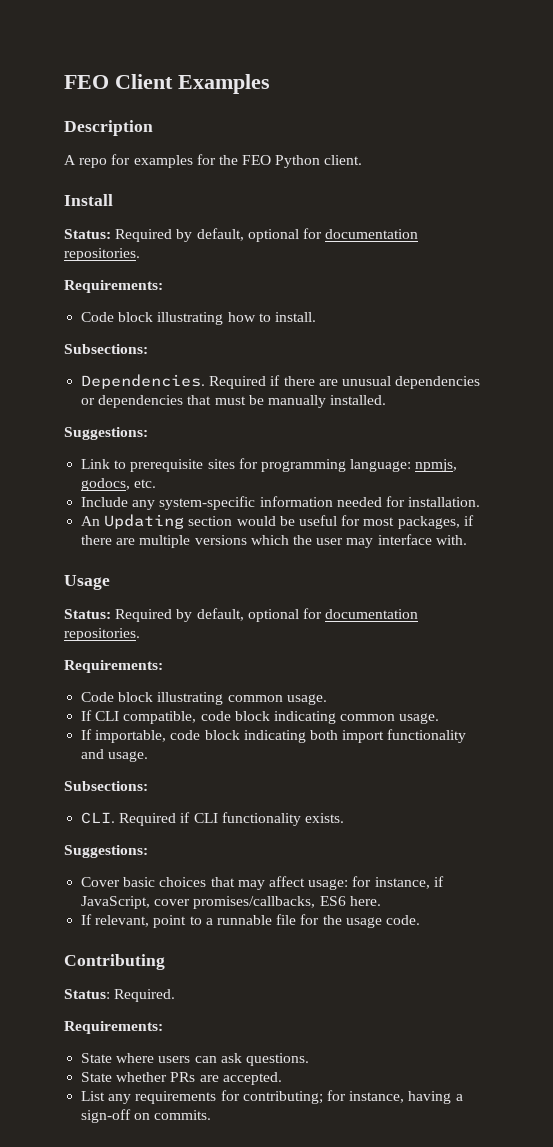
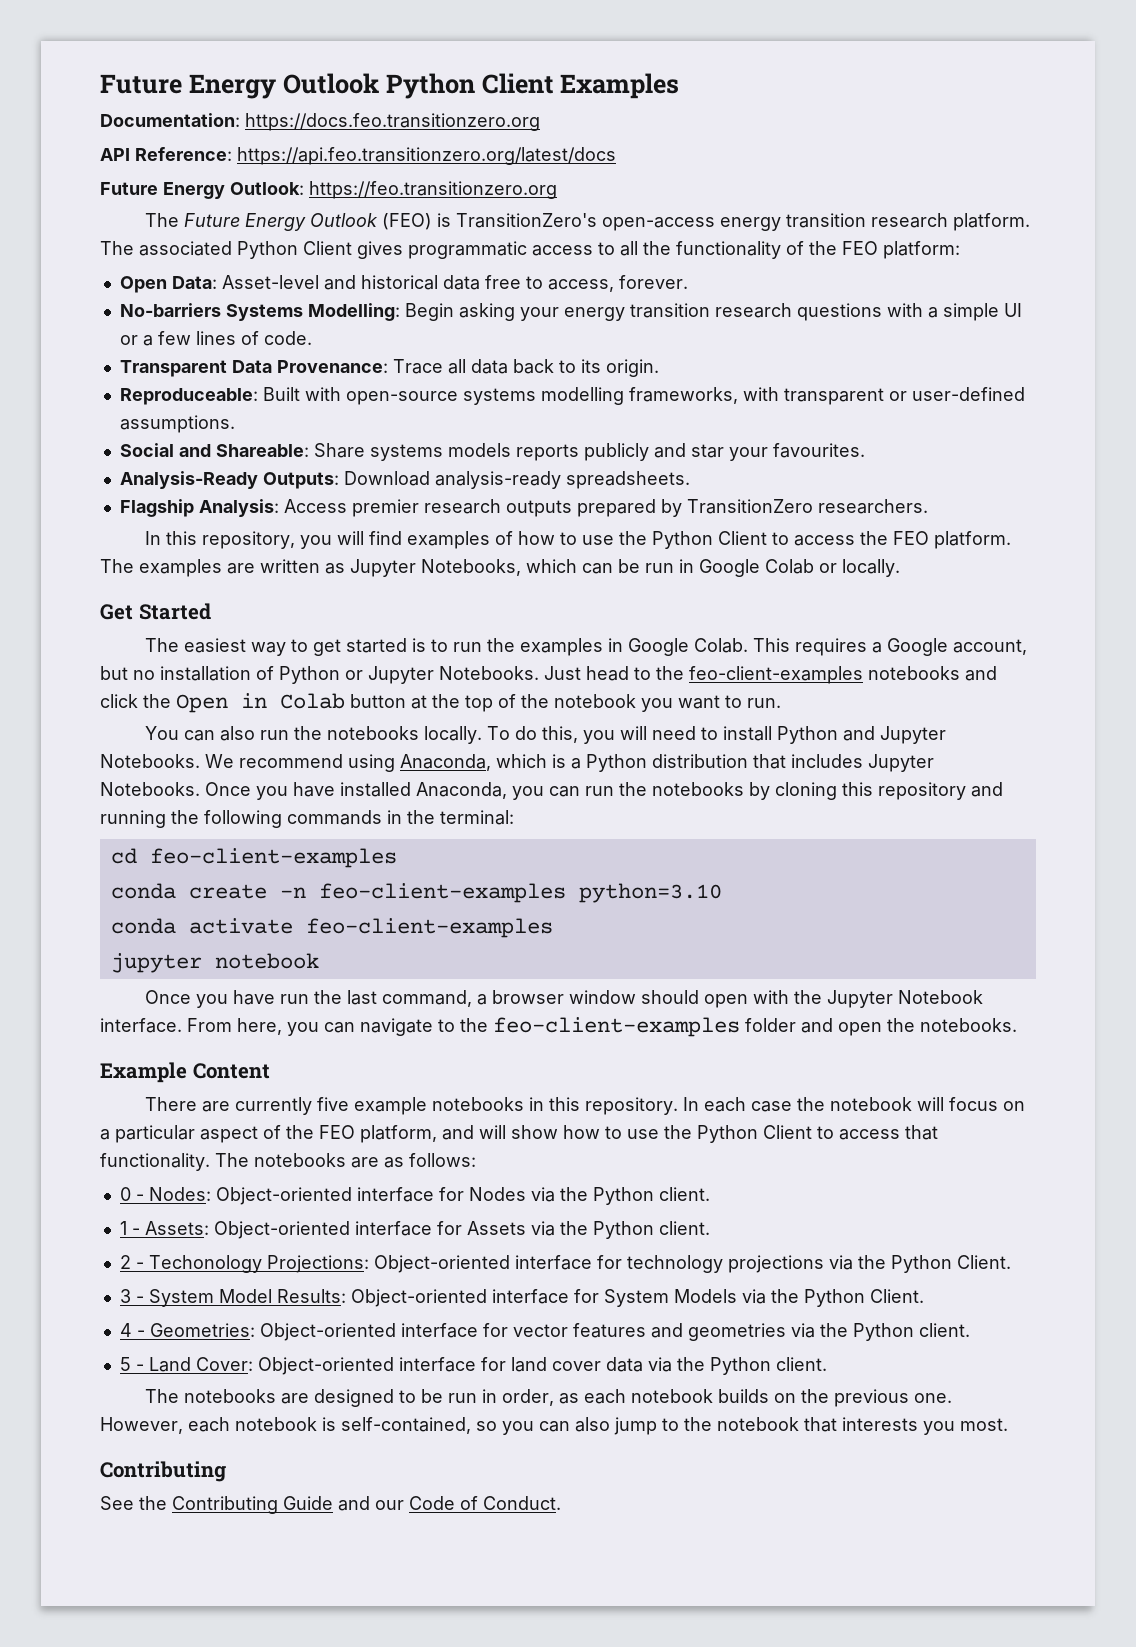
- FEO Client Examples
- Description
- A repo for examples for the FEO Python client.
- Install
- Status: Required by default, optional for documentation repositories.
- Requirements:
- Code block illustrating how to install.
- Subsections:
- Dependencies. Required if there are unusual dependencies or dependencies that must be manually installed.
- Suggestions:
- Link to prerequisite sites for programming language: npmjs, godocs, etc.
- Include any system-specific information needed for installation.
- An Updating section would be useful for most packages, if there are multiple versions which the user may interface with.
- Usage
- Status: Required by default, optional for documentation repositories.
- Requirements:
- Code block illustrating common usage.
- If CLI compatible, code block indicating common usage.
- If importable, code block indicating both import functionality and usage.
- Subsections:
- CLI. Required if CLI functionality exists.
- Suggestions:
- Cover basic choices that may affect usage: for instance, if JavaScript, cover promises/callbacks, ES6 here.
- If relevant, point to a runnable file for the usage code.
+ Future Energy Outlook Python Client Examples
+ Documentation: https://docs.feo.transitionzero.org
+ API Reference: https://api.feo.transitionzero.org/latest/docs
+ Future Energy Outlook: https://feo.transitionzero.org
+ The Future Energy Outlook (FEO) is TransitionZero's open-access energy transition research platform. The associated Python Client gives programmatic access to all the functionality of the FEO platform:
+ Open Data: Asset-level and historical data free to access, forever.
+ No-barriers Systems Modelling: Begin asking your energy transition research questions with a simple UI or a few lines of code.
+ Transparent Data Provenance: Trace all data back to its origin.
+ Reproduceable: Built with open-source systems modelling frameworks, with transparent or user-defined assumptions.
+ Social and Shareable: Share systems models reports publicly and star your favourites.
+ Analysis-Ready Outputs: Download analysis-ready spreadsheets.
+ Flagship Analysis: Access premier research outputs prepared by TransitionZero researchers.
+ In this repository, you will find examples of how to use the Python Client to access the FEO platform. The examples are written as Jupyter Notebooks, which can be run in Google Colab or locally.
+ Get Started
+ The easiest way to get started is to run the examples in Google Colab. This requires a Google account, but no installation of Python or Jupyter Notebooks. Just head to the feo-client-examples notebooks and click the Open in Colab button at the top of the notebook you want to run.
+ You can also run the notebooks locally. To do this, you will need to install Python and Jupyter Notebooks. We recommend using Anaconda, which is a Python distribution that includes Jupyter Notebooks. Once you have installed Anaconda, you can run the notebooks by cloning this repository and running the following commands in the terminal:
+ cd feo-client-examples
+ conda create -n feo-client-examples python=3.10
+ conda activate feo-client-examples
+ jupyter notebook
+ Once you have run the last command, a browser window should open with the Jupyter Notebook interface. From here, you can navigate to the feo-client-examples folder and open the notebooks.
+ Example Content
+ There are currently five example notebooks in this repository. In each case the notebook will focus on a particular aspect of the FEO platform, and will show how to use the Python Client to access that functionality. The notebooks are as follows:
+ 0 - Nodes: Object-oriented interface for Nodes via the Python client.
+ 1 - Assets: Object-oriented interface for Assets via the Python client.
+ 2 - Techonology Projections: Object-oriented interface for technology projections via the Python Client.
+ 3 - System Model Results: Object-oriented interface for System Models via the Python Client.
+ 4 - Geometries: Object-oriented interface for vector features and geometries via the Python client.
+ 5 - Land Cover: Object-oriented interface for land cover data via the Python client.
+ The notebooks are designed to be run in order, as each notebook builds on the previous one. However, each notebook is self-contained, so you can also jump to the notebook that interests you most.
  Contributing
- Status: Required.
- Requirements:
- State where users can ask questions.
- State whether PRs are accepted.
- List any requirements for contributing; for instance, having a sign-off on commits.
+ See the Contributing Guide and our Code of Conduct.

